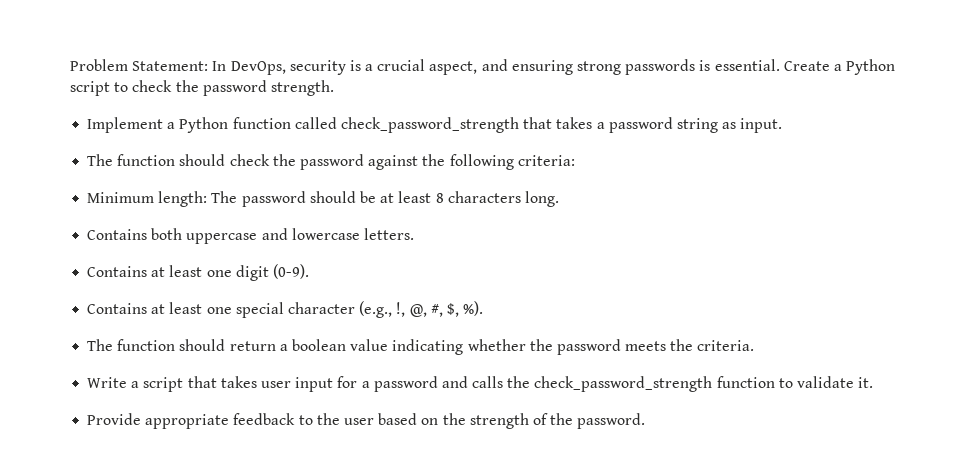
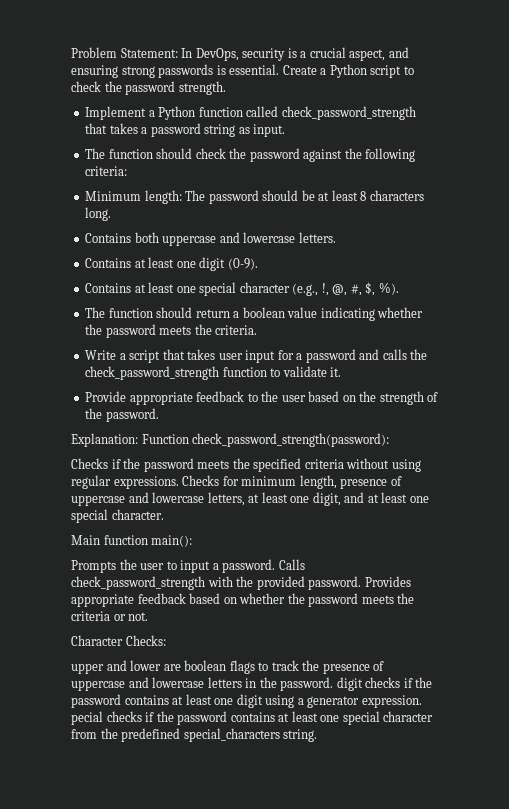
+ Explanation: Function check_password_strength(password):
+ Checks if the password meets the specified criteria without using regular expressions. Checks for minimum length, presence of uppercase and lowercase letters, at least one digit, and at least one special character.
+ Main function main():
+ Prompts the user to input a password. Calls check_password_strength with the provided password. Provides appropriate feedback based on whether the password meets the criteria or not.
+ Character Checks:
+ upper and lower are boolean flags to track the presence of uppercase and lowercase letters in the password. digit checks if the password contains at least one digit using a generator expression. pecial checks if the password contains at least one special character from the predefined special_characters string.

